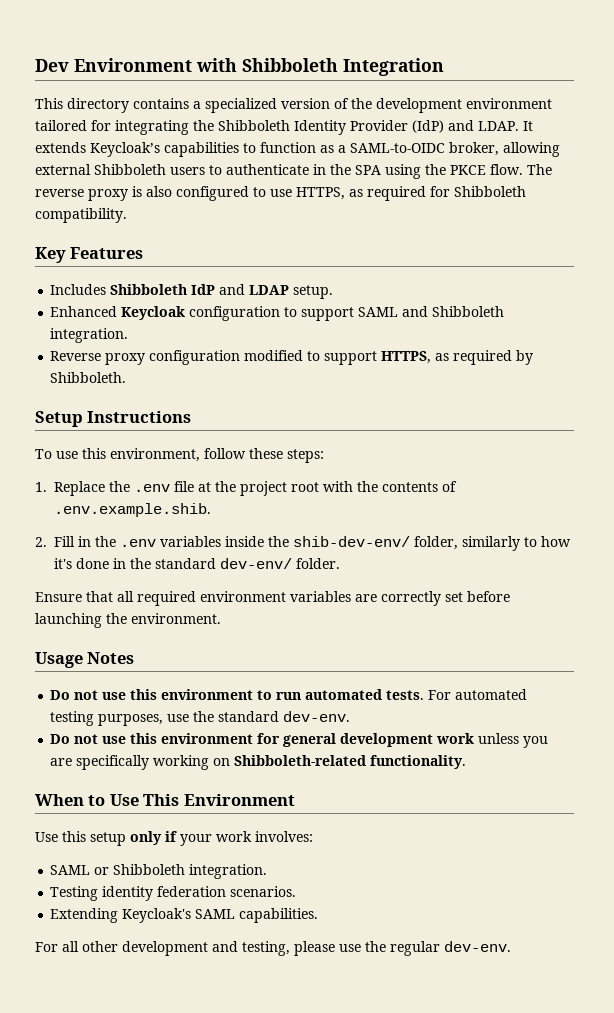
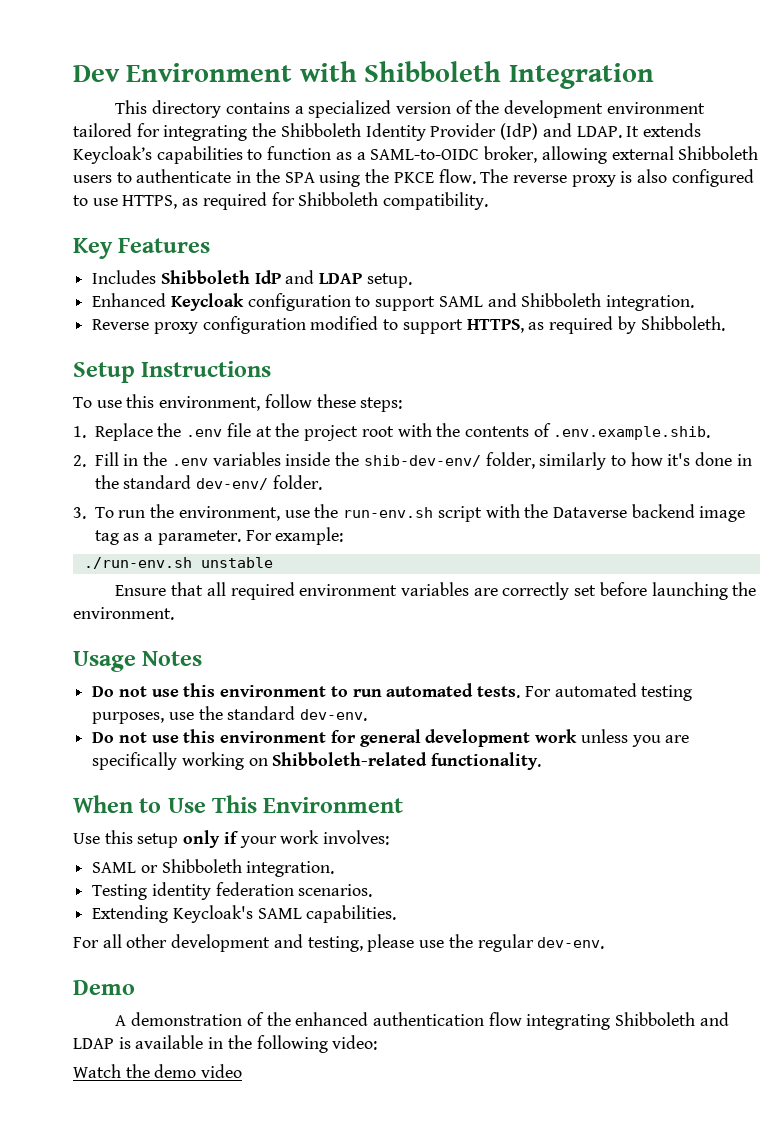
+ 3. To run the environment, use the run-env.sh script with the Dataverse backend image tag as a parameter. For example:
+ ./run-env.sh unstable
+ Demo
+ A demonstration of the enhanced authentication flow integrating Shibboleth and LDAP is available in the following video:
+ Watch the demo video

